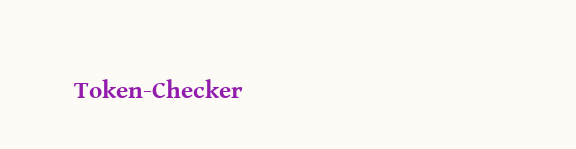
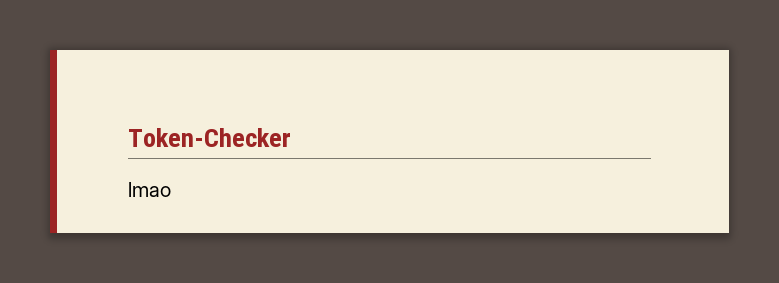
+ lmao

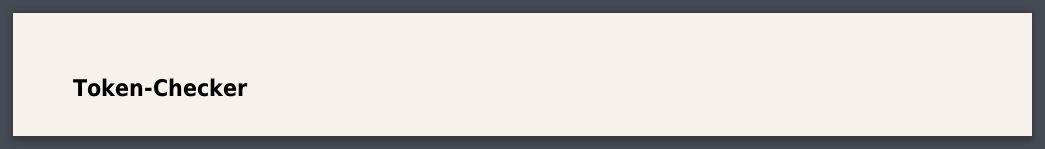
- lmao

